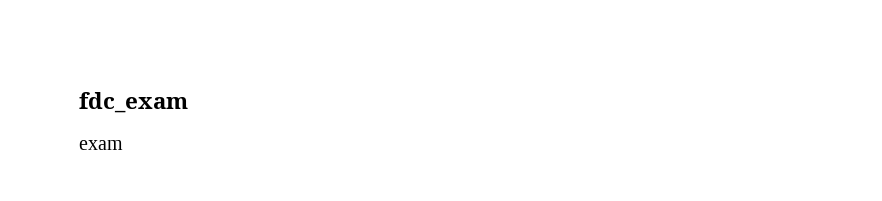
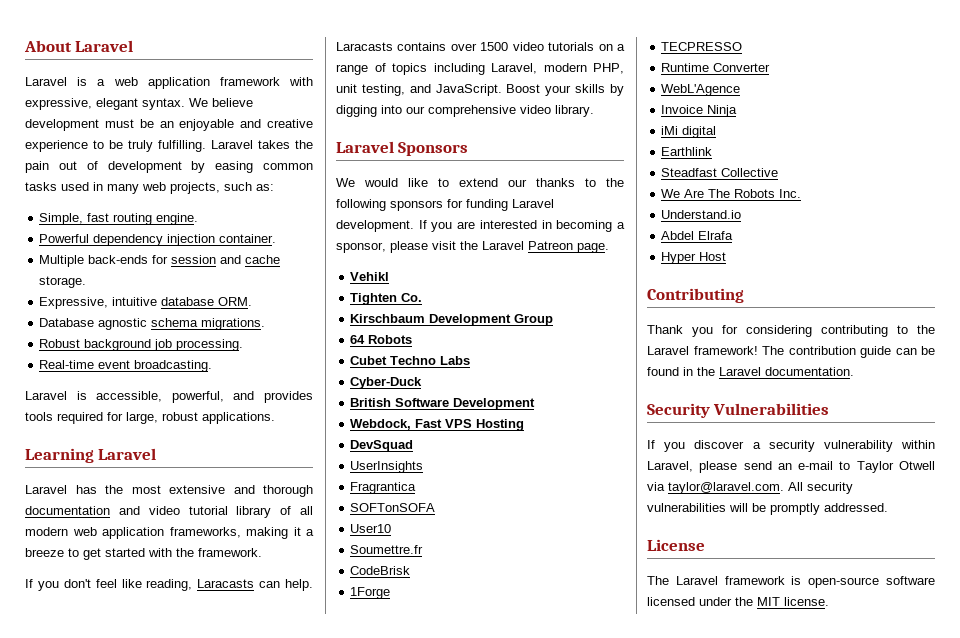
- fdc_exam
- exam
+ About Laravel
+ Laravel is a web application framework with expressive, elegant syntax. We believe development must be an enjoyable and creative experience to be truly fulfilling. Laravel takes the pain out of development by easing common tasks used in many web projects, such as:
+ Simple, fast routing engine.
+ Powerful dependency injection container.
+ Multiple back-ends for session and cache storage.
+ Expressive, intuitive database ORM.
+ Database agnostic schema migrations.
+ Robust background job processing.
+ Real-time event broadcasting.
+ Laravel is accessible, powerful, and provides tools required for large, robust applications.
+ Learning Laravel
+ Laravel has the most extensive and thorough documentation and video tutorial library of all modern web application frameworks, making it a breeze to get started with the framework.
+ If you don't feel like reading, Laracasts can help. Laracasts contains over 1500 video tutorials on a range of topics including Laravel, modern PHP, unit testing, and JavaScript. Boost your skills by digging into our comprehensive video library.
+ Laravel Sponsors
+ We would like to extend our thanks to the following sponsors for funding Laravel development. If you are interested in becoming a sponsor, please visit the Laravel Patreon page.
+ Vehikl
+ Tighten Co.
+ Kirschbaum Development Group
+ 64 Robots
+ Cubet Techno Labs
+ Cyber-Duck
+ British Software Development
+ Webdock, Fast VPS Hosting
+ DevSquad
+ UserInsights
+ Fragrantica
+ SOFTonSOFA
+ User10
+ Soumettre.fr
+ CodeBrisk
+ 1Forge
+ TECPRESSO
+ Runtime Converter
+ WebL'Agence
+ Invoice Ninja
+ iMi digital
+ Earthlink
+ Steadfast Collective
+ We Are The Robots Inc.
+ Understand.io
+ Abdel Elrafa
+ Hyper Host
+ Contributing
+ Thank you for considering contributing to the Laravel framework! The contribution guide can be found in the Laravel documentation.
+ Security Vulnerabilities
+ If you discover a security vulnerability within Laravel, please send an e-mail to Taylor Otwell via taylor@laravel.com. All security vulnerabilities will be promptly addressed.
+ License
+ The Laravel framework is open-source software licensed under the MIT license.

